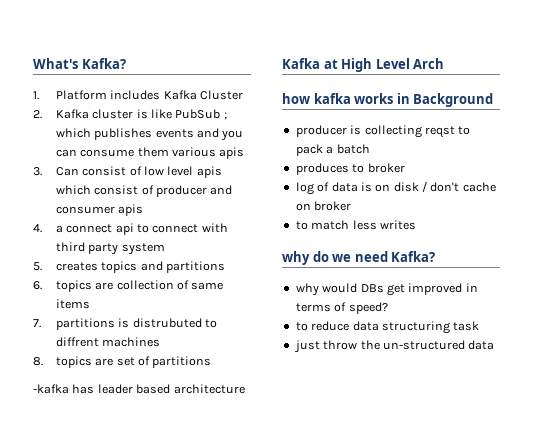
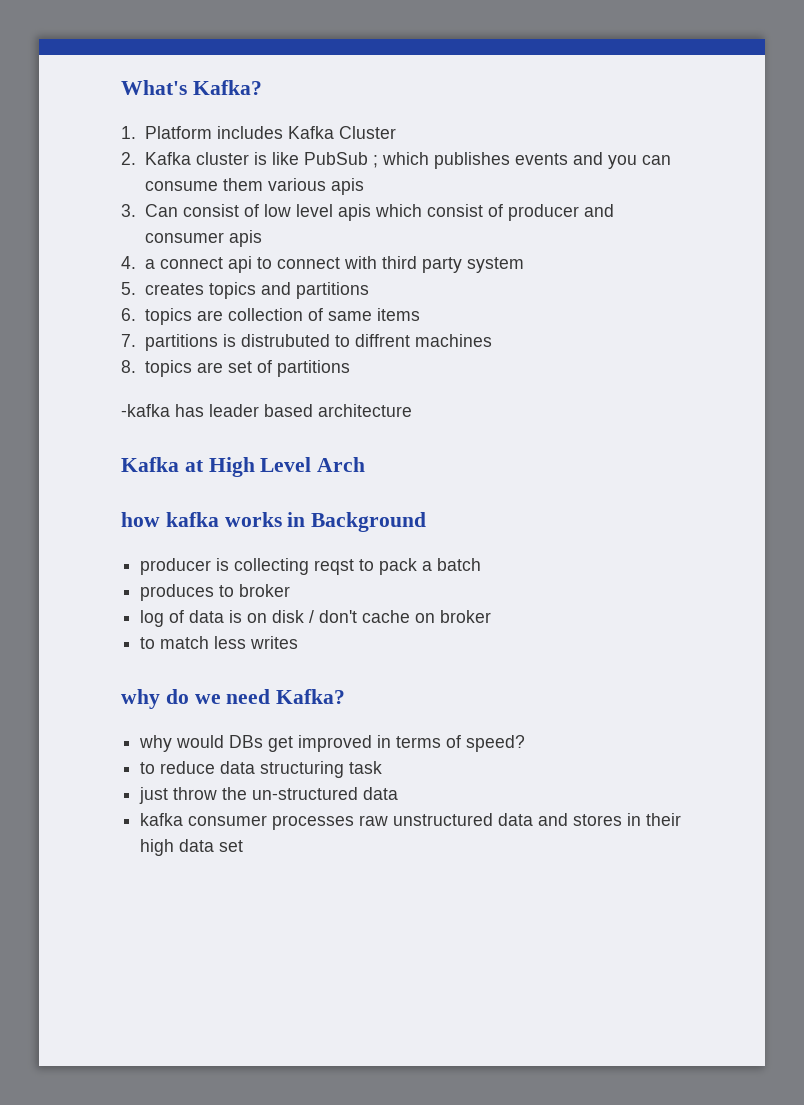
+ kafka consumer processes raw unstructured data and stores in their high data set

